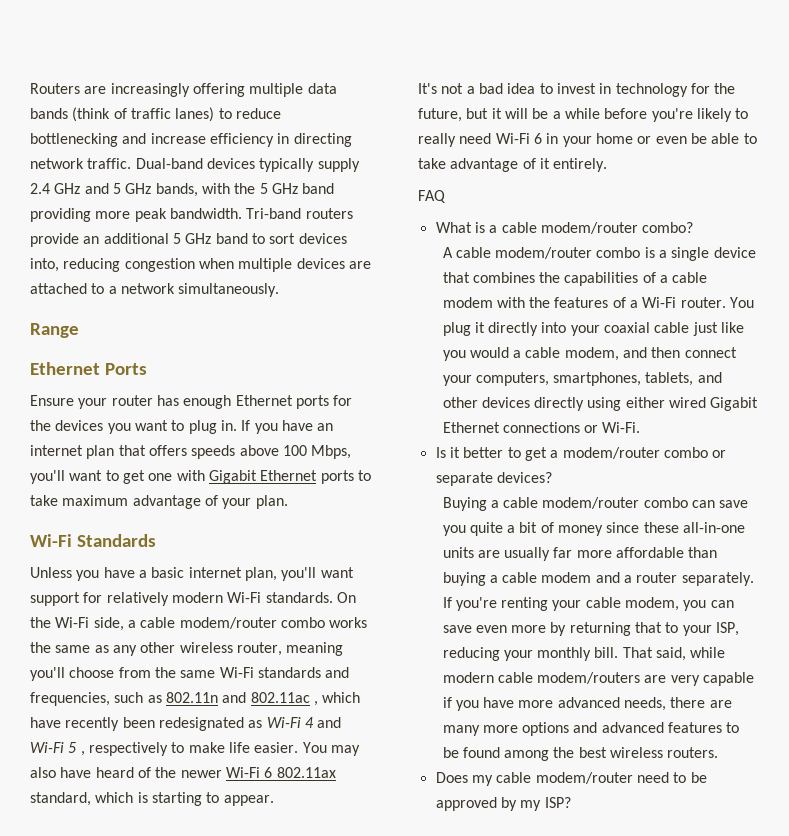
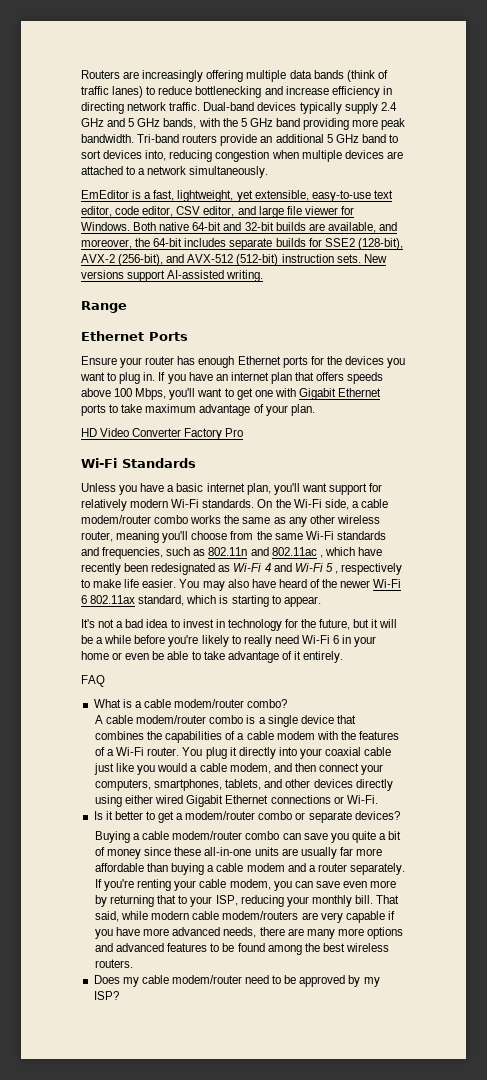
+ EmEditor is a fast, lightweight, yet extensible, easy-to-use text editor, code editor, CSV editor, and large file viewer for Windows. Both native 64-bit and 32-bit builds are available, and moreover, the 64-bit includes separate builds for SSE2 (128-bit), AVX-2 (256-bit), and AVX-512 (512-bit) instruction sets. New versions support AI-assisted writing.
+ HD Video Converter Factory Pro

